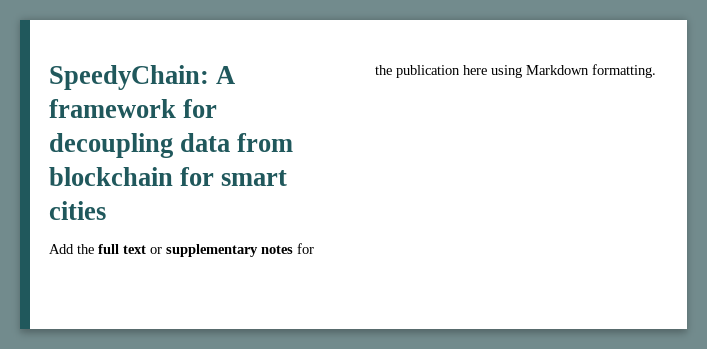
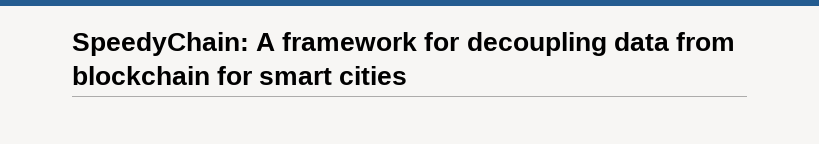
- Add the full text or supplementary notes for the publication here using Markdown formatting.

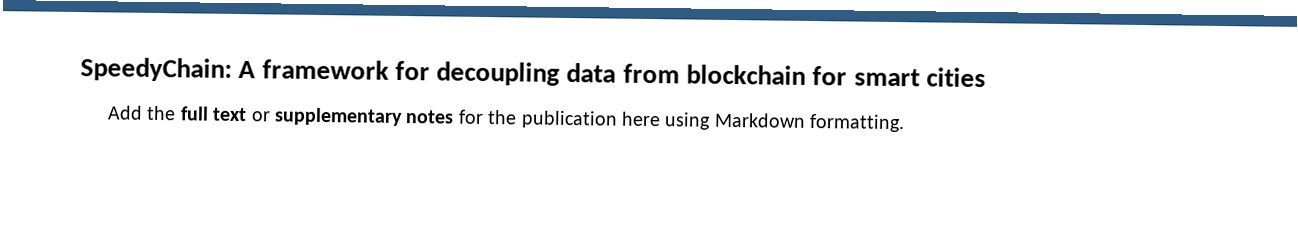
+ Add the full text or supplementary notes for the publication here using Markdown formatting.

